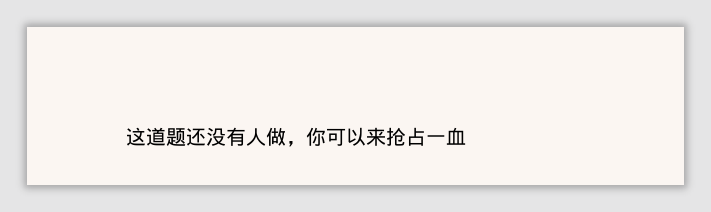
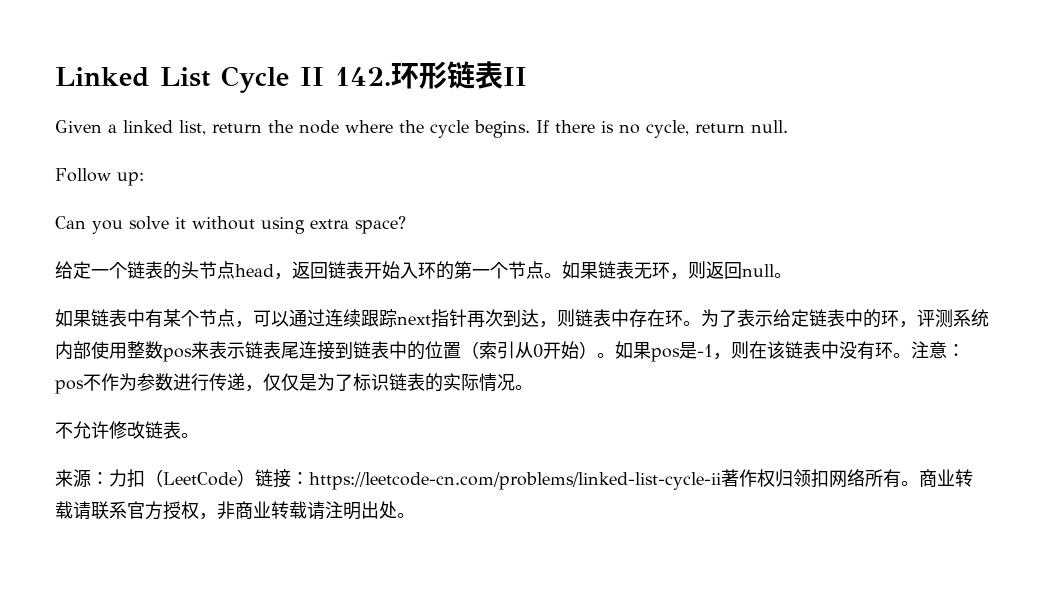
- 这道题还没有人做，你可以来抢占一血
+ Linked List Cycle II 142.环形链表II
+ Given a linked list, return the node where the cycle begins. If there is no cycle, return null.
+ Follow up:
+ Can you solve it without using extra space?
+ 给定一个链表的头节点head，返回链表开始入环的第一个节点。如果链表无环，则返回null。
+ 如果链表中有某个节点，可以通过连续跟踪next指针再次到达，则链表中存在环。为了表示给定链表中的环，评测系统内部使用整数pos来表示链表尾连接到链表中的位置（索引从0开始）。如果pos是-1，则在该链表中没有环。注意：pos不作为参数进行传递，仅仅是为了标识链表的实际情况。
+ 不允许修改链表。
+ 来源：力扣（LeetCode）链接：https://leetcode-cn.com/problems/linked-list-cycle-ii著作权归领扣网络所有。商业转载请联系官方授权，非商业转载请注明出处。

